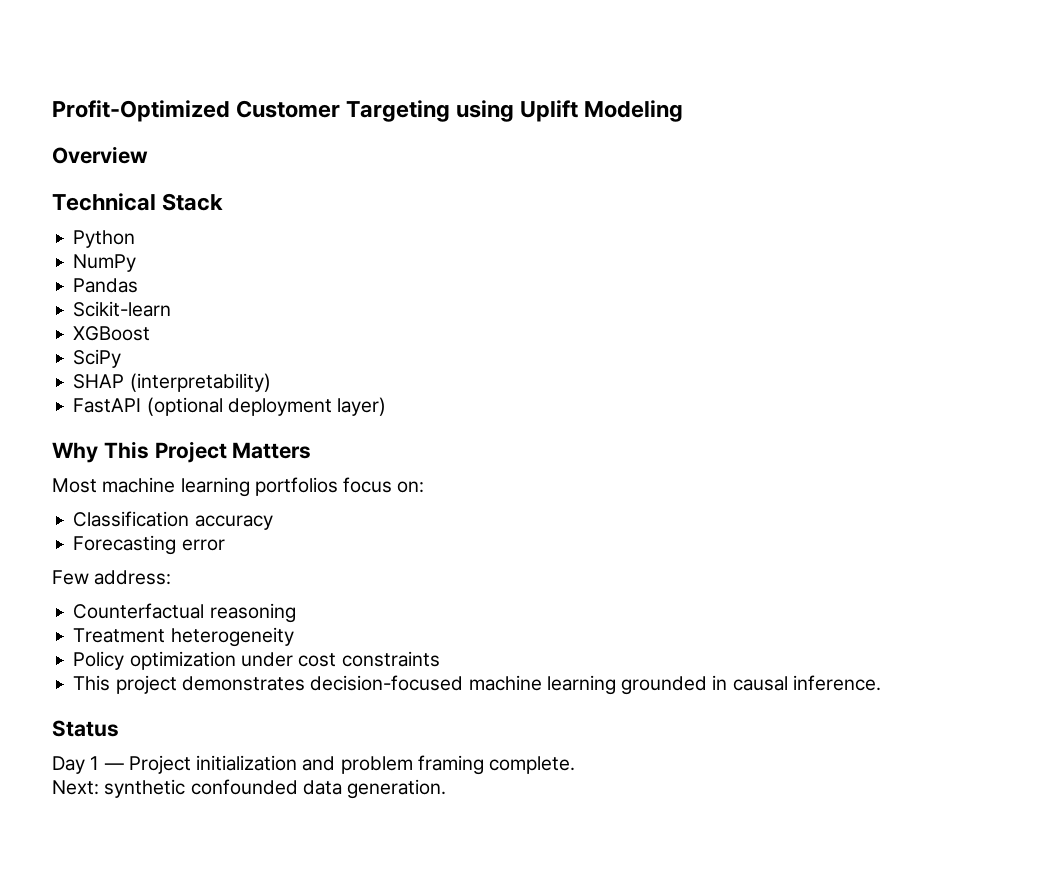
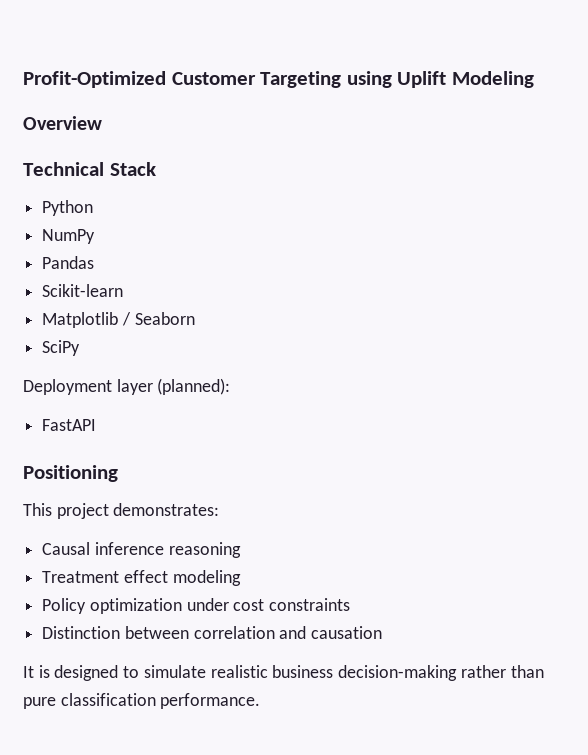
- XGBoost
+ Matplotlib / Seaborn
  SciPy
- SHAP (interpretability)
- FastAPI (optional deployment layer)
- Why This Project Matters
- Most machine learning portfolios focus on:
- Classification accuracy
- Forecasting error
- Few address:
- Counterfactual reasoning
+ Deployment layer (planned):
+ FastAPI
+ Positioning
+ This project demonstrates:
+ Causal inference reasoning
- Treatment heterogeneity
+ Treatment effect modeling
- This project demonstrates decision-focused machine learning grounded in causal inference.
- Status
- Day 1 — Project initialization and problem framing complete.
- Next: synthetic confounded data generation.
+ Distinction between correlation and causation
+ It is designed to simulate realistic business decision-making rather than pure classification performance.

